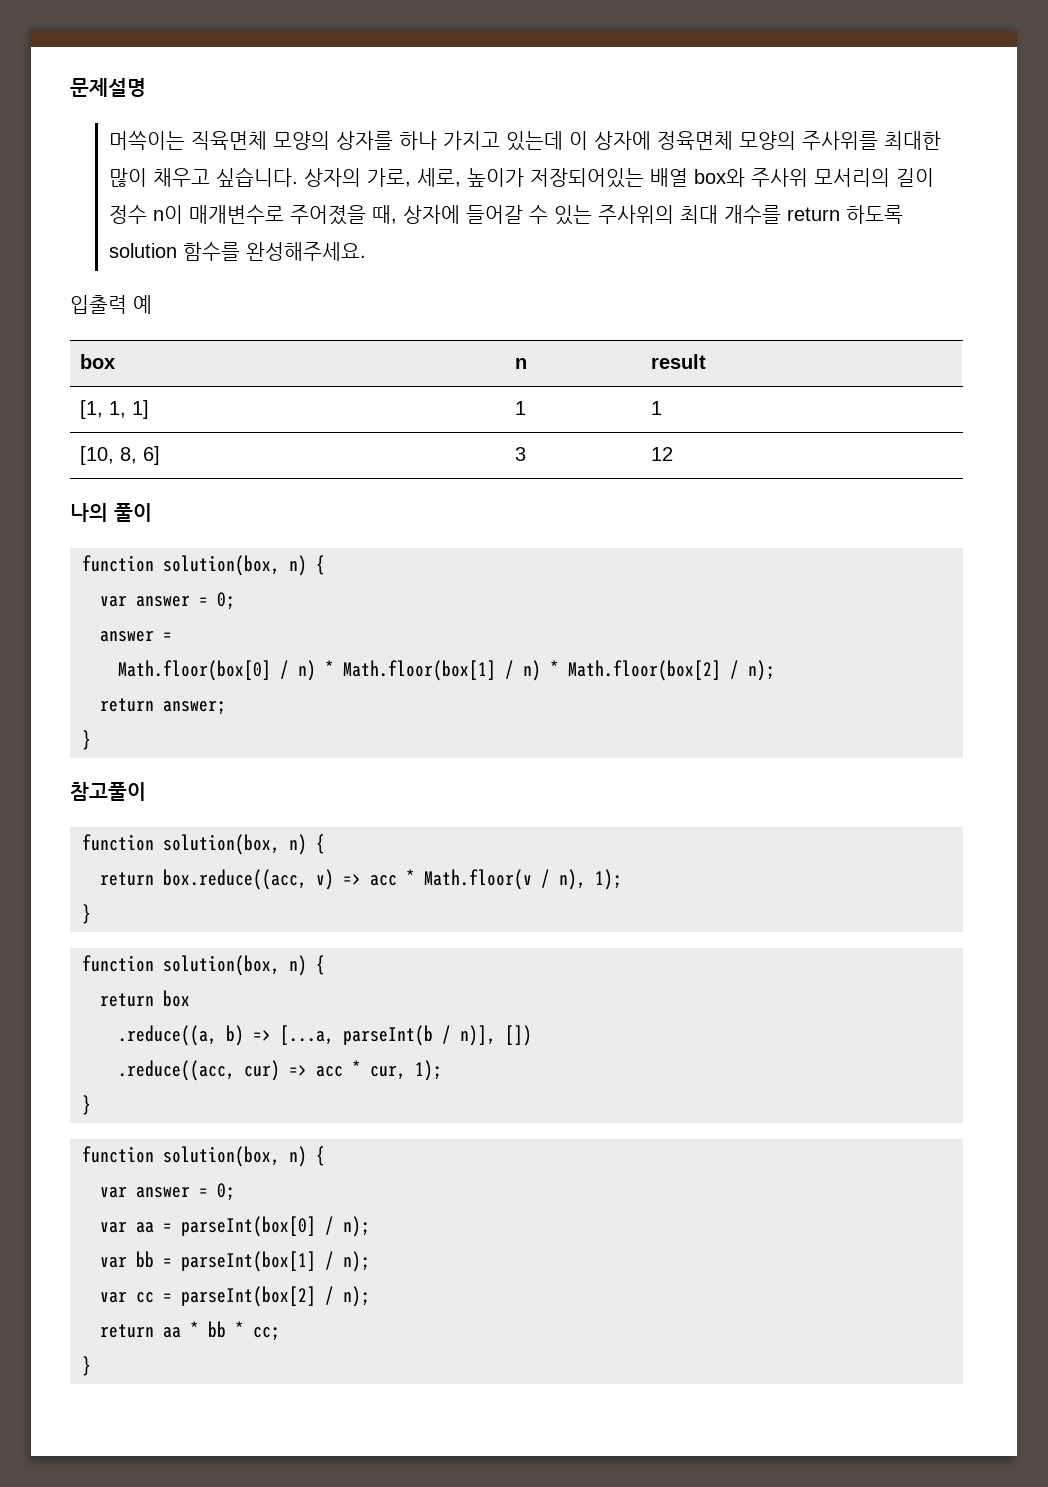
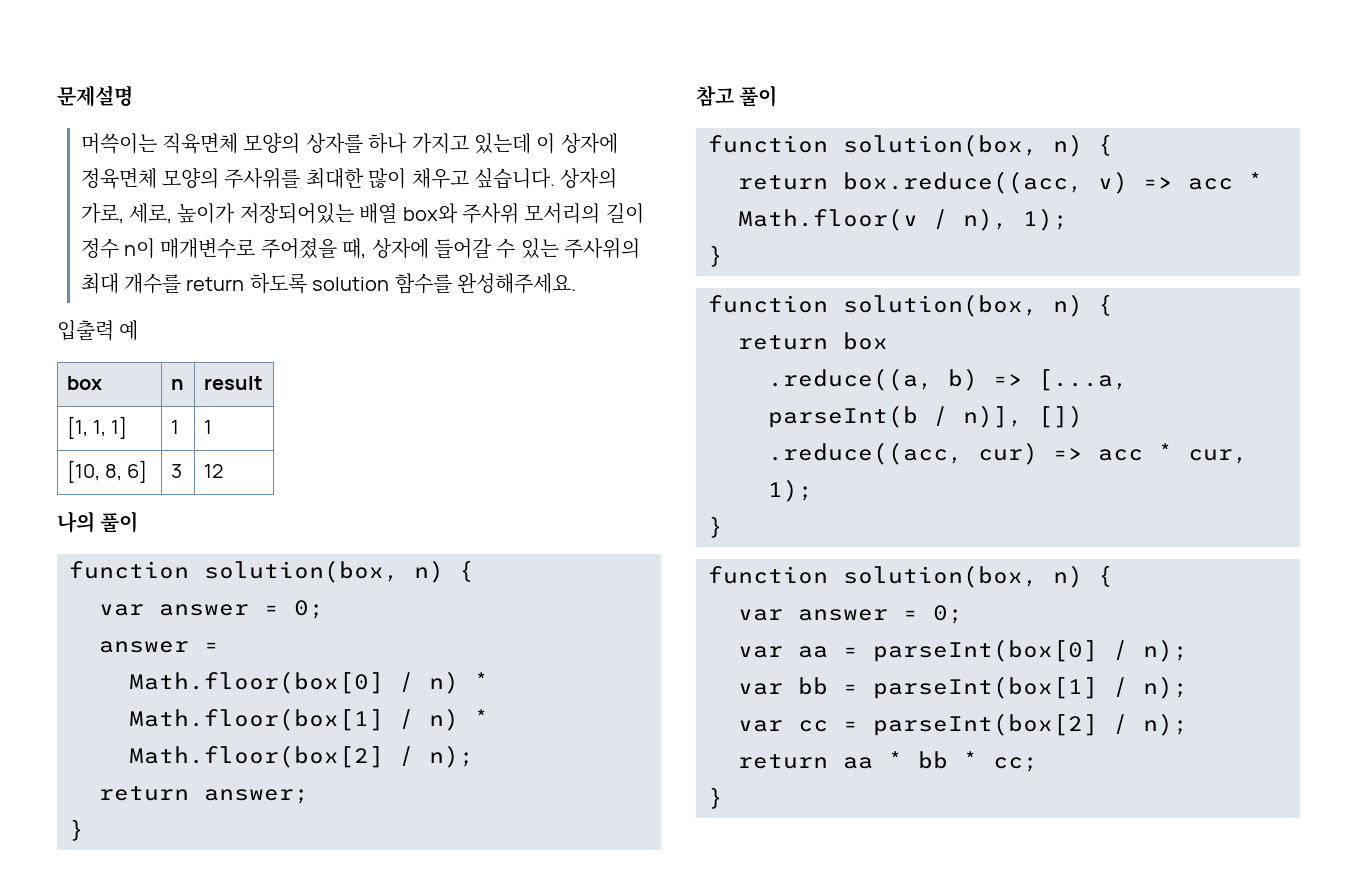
- 참고풀이
+ 참고 풀이

